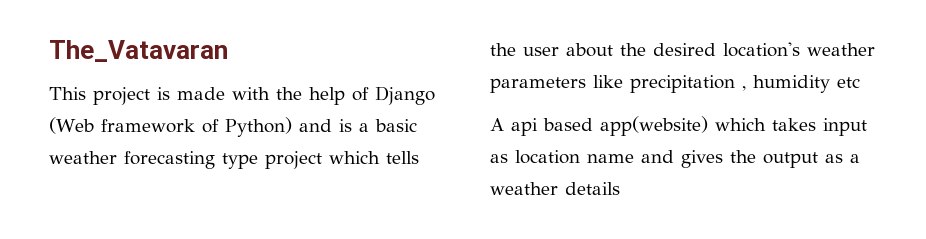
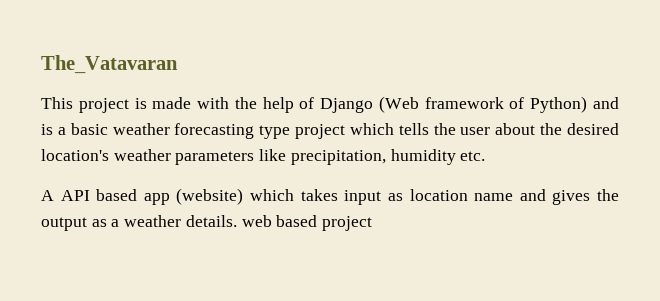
- This project is made with the help of Django (Web framework of Python) and is a basic weather forecasting type project which tells the user about the desired location's weather parameters like precipitation , humidity etc
- A api based app(website) which takes input as location name and gives the output as a weather details
+ This project is made with the help of Django (Web framework of Python) and is a basic weather forecasting type project which tells the user about the desired location's weather parameters like precipitation, humidity etc.
+ A API based app (website) which takes input as location name and gives the output as a weather details. web based project

